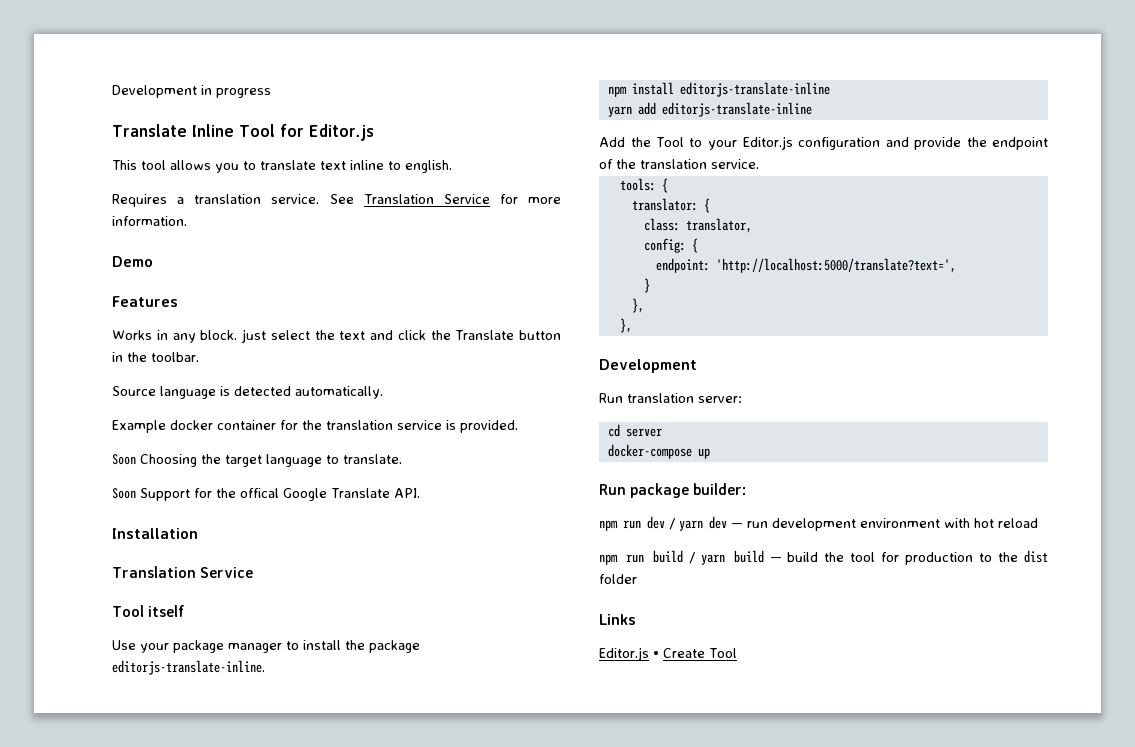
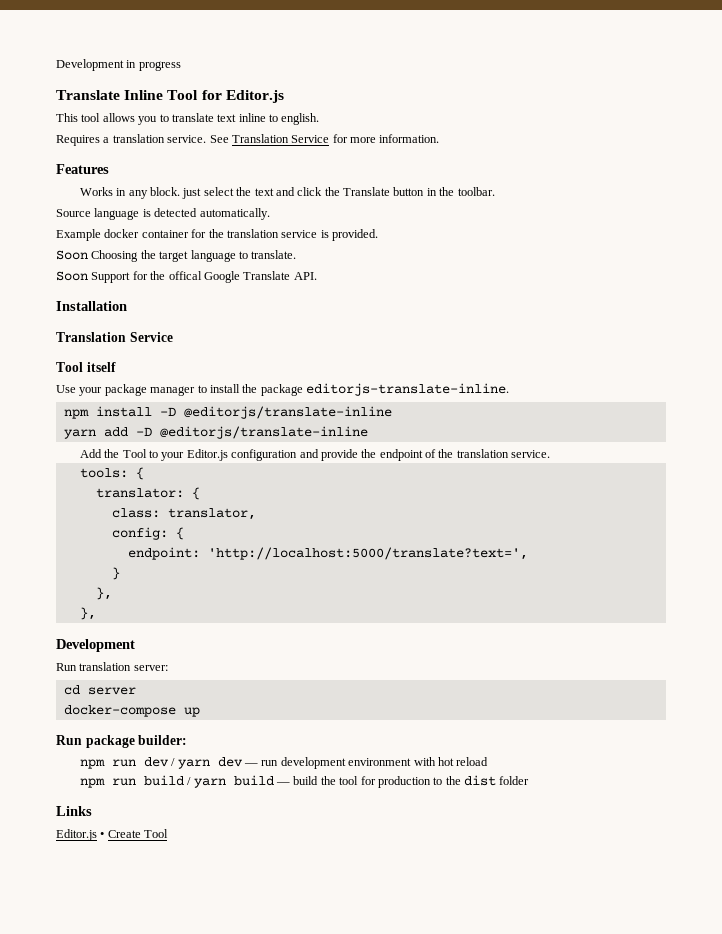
- Demo
- npm install editorjs-translate-inline
+ npm install -D @editorjs/translate-inline
- yarn add editorjs-translate-inline
+ yarn add -D @editorjs/translate-inline

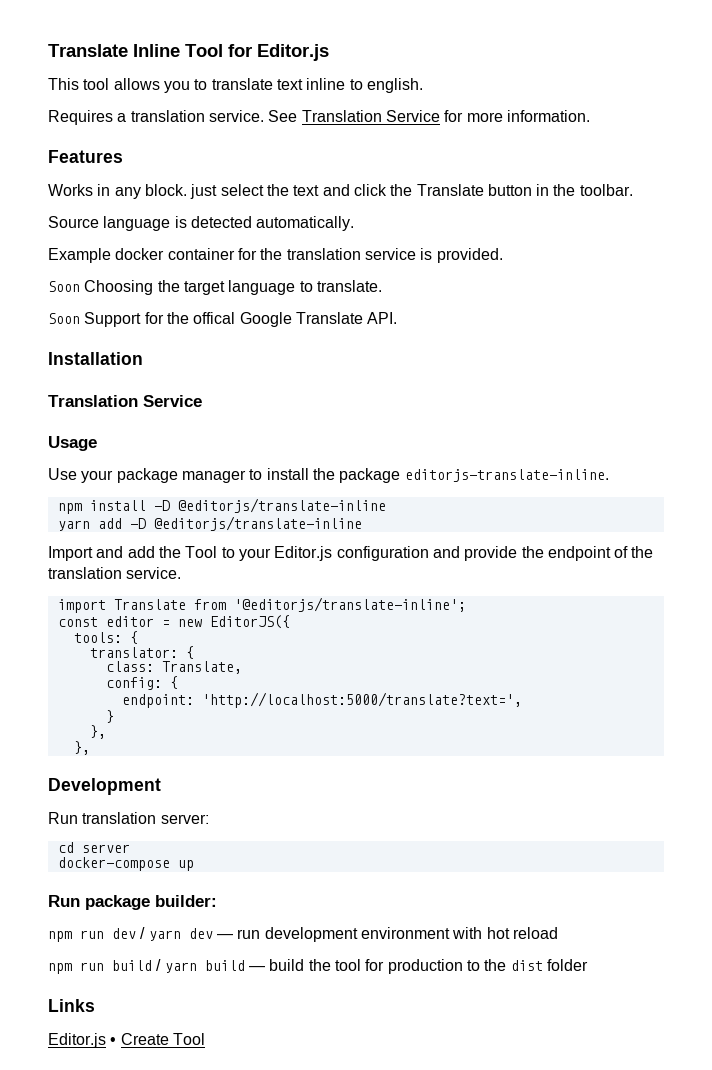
- Development in progress
- Tool itself
+ Usage
- Add the Tool to your Editor.js configuration and provide the endpoint of the translation service.
+ Import and add the Tool to your Editor.js configuration and provide the endpoint of the translation service.
+ import Translate from '@editorjs/translate-inline';
+ const editor = new EditorJS({
- class: translator,
+ class: Translate,

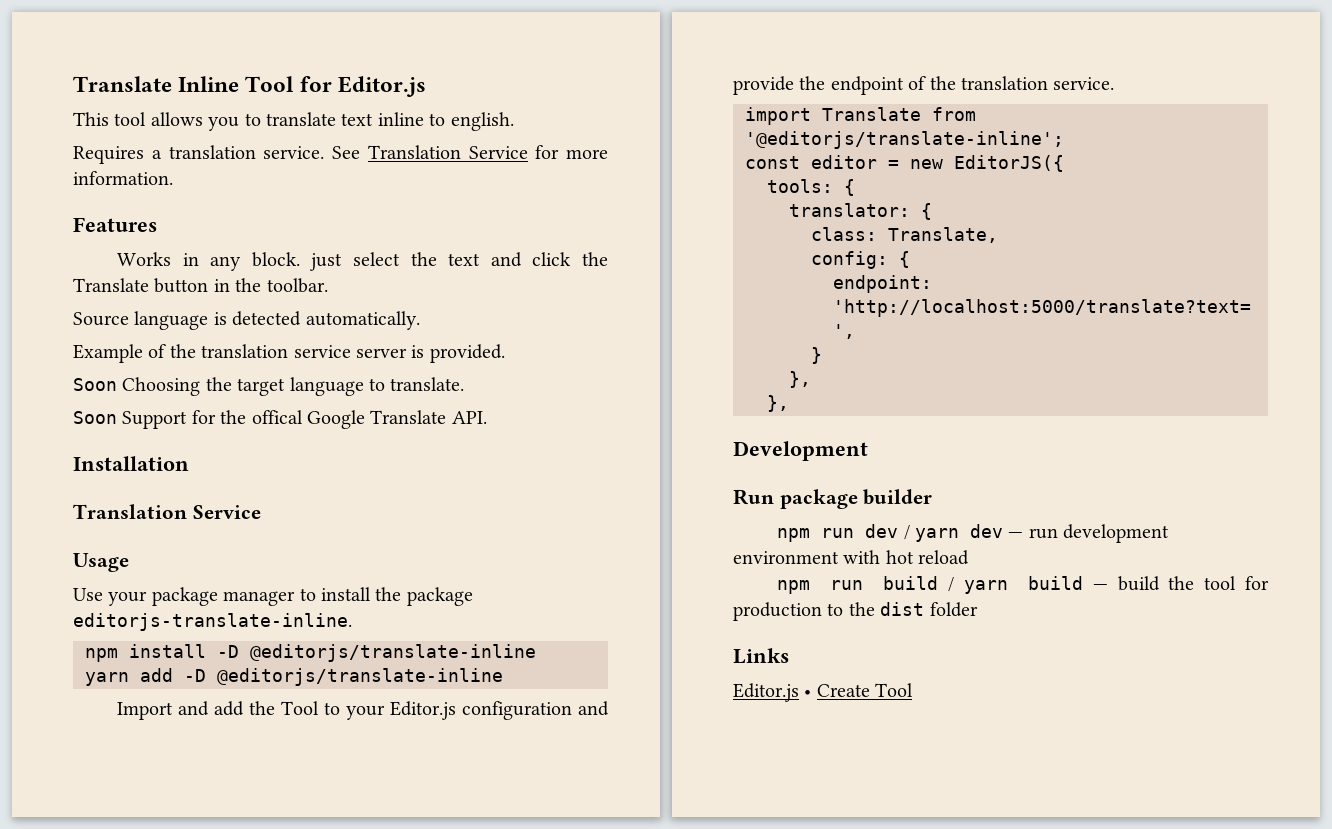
- Example docker container for the translation service is provided.
+ Example of the translation service server is provided.
- Run translation server:
- cd server
- docker-compose up
- Run package builder:
+ Run package builder

